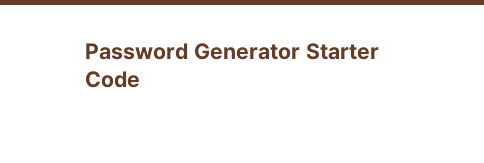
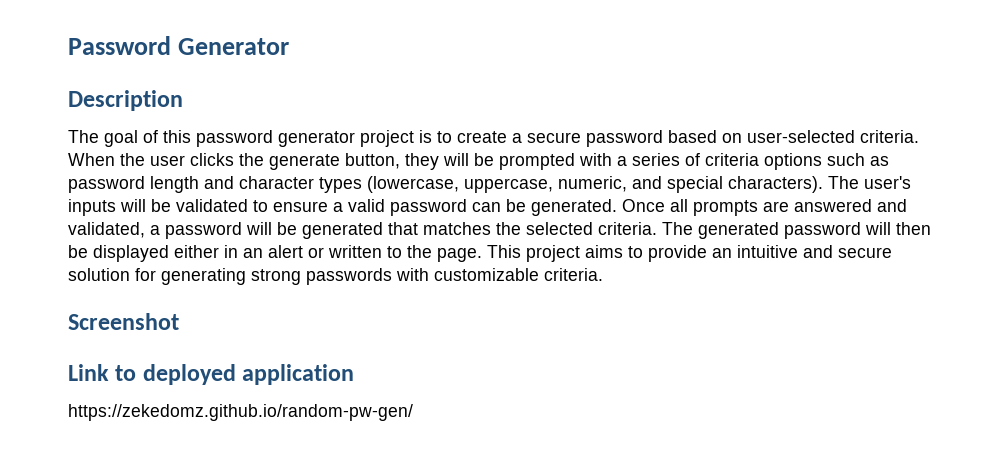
- Password Generator Starter Code
+ Password Generator
+ Description
+ The goal of this password generator project is to create a secure password based on user-selected criteria. When the user clicks the generate button, they will be prompted with a series of criteria options such as password length and character types (lowercase, uppercase, numeric, and special characters). The user's inputs will be validated to ensure a valid password can be generated. Once all prompts are answered and validated, a password will be generated that matches the selected criteria. The generated password will then be displayed either in an alert or written to the page. This project aims to provide an intuitive and secure solution for generating strong passwords with customizable criteria.
+ Screenshot
+ Link to deployed application
+ https://zekedomz.github.io/random-pw-gen/

